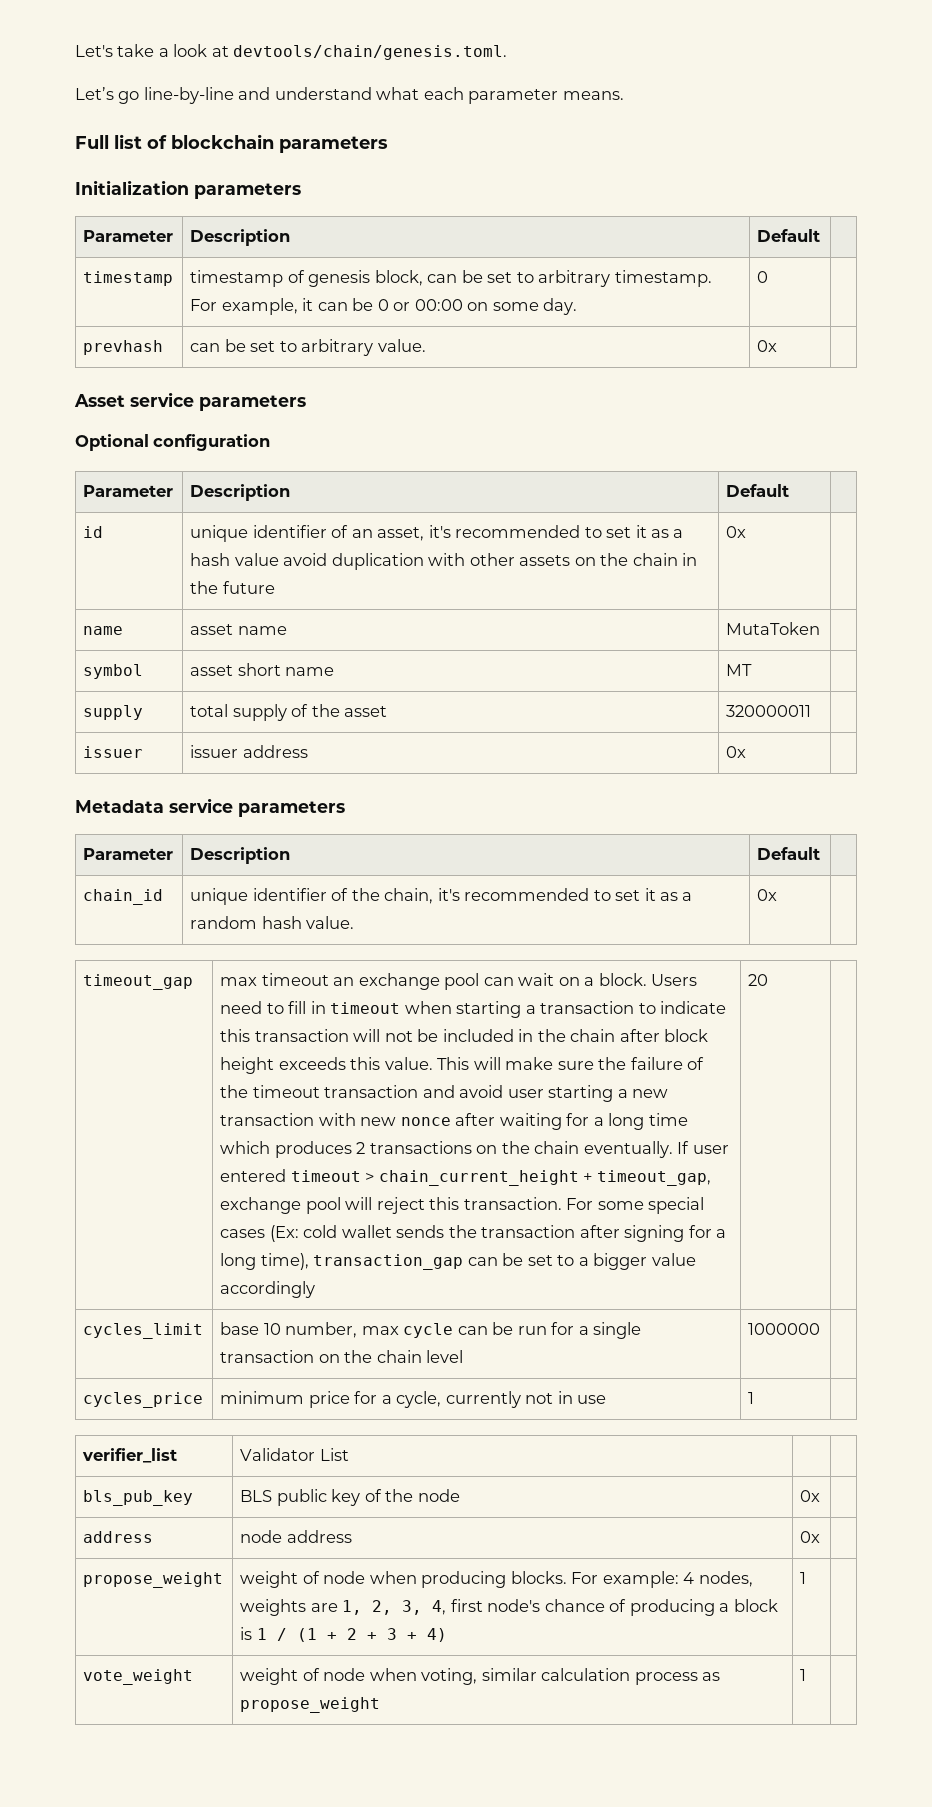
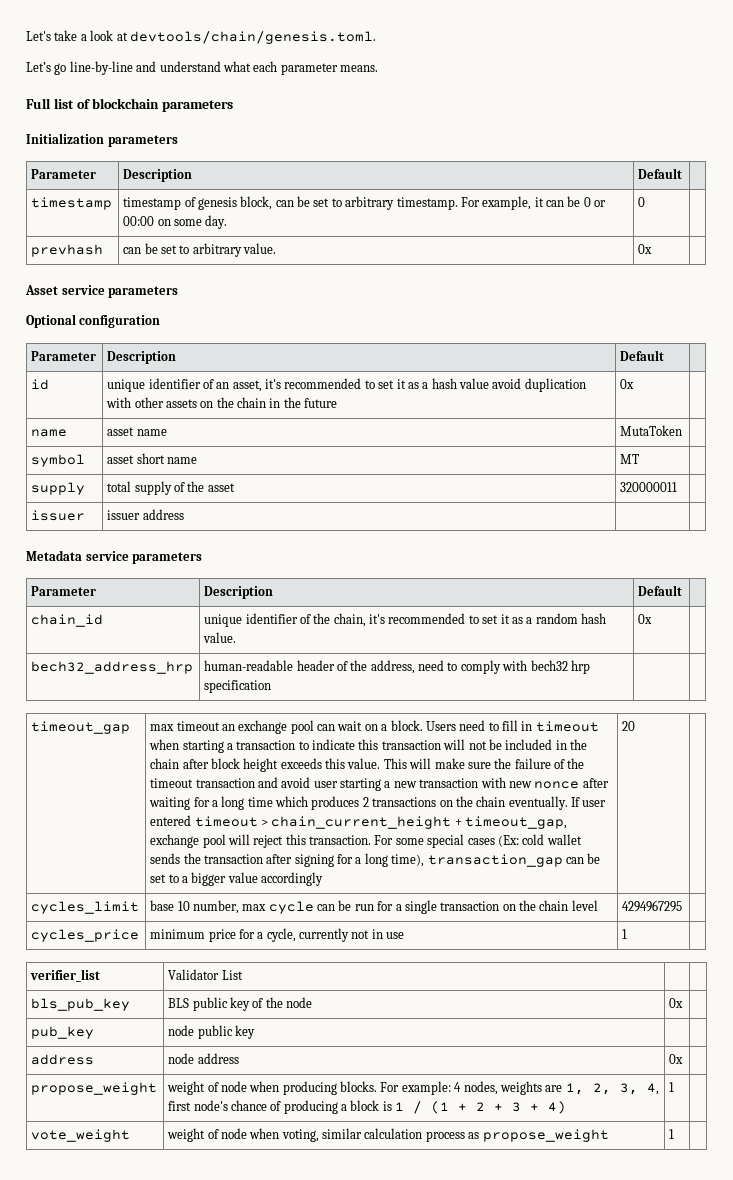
- issuer | issuer address | 0x |
+ issuer | issuer address | |
+ bech32_address_hrp | human-readable header of the address, need to comply with bech32 hrp specification | |
- cycles_limit | base 10 number, max cycle can be run for a single transaction on the chain level | 1000000 |
+ cycles_limit | base 10 number, max cycle can be run for a single transaction on the chain level | 4294967295 |
+ pub_key | node public key | |

